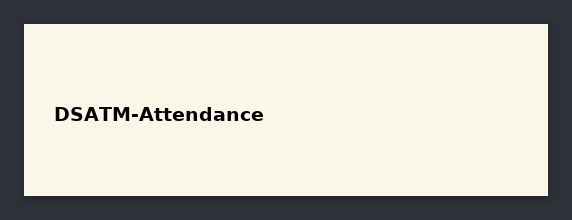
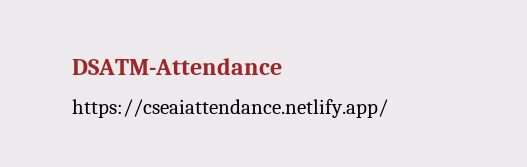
+ https://cseaiattendance.netlify.app/

